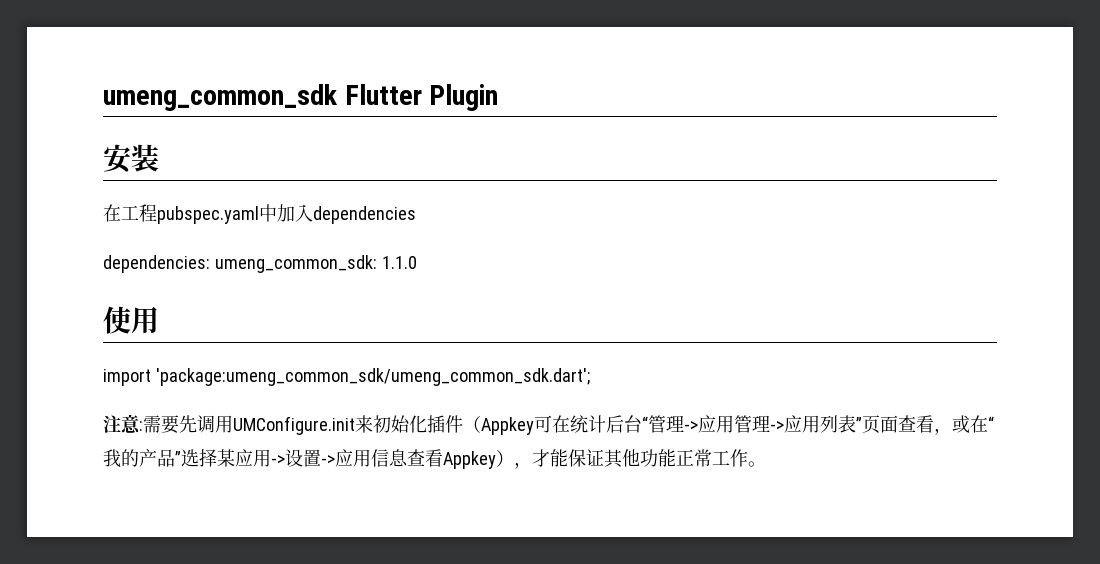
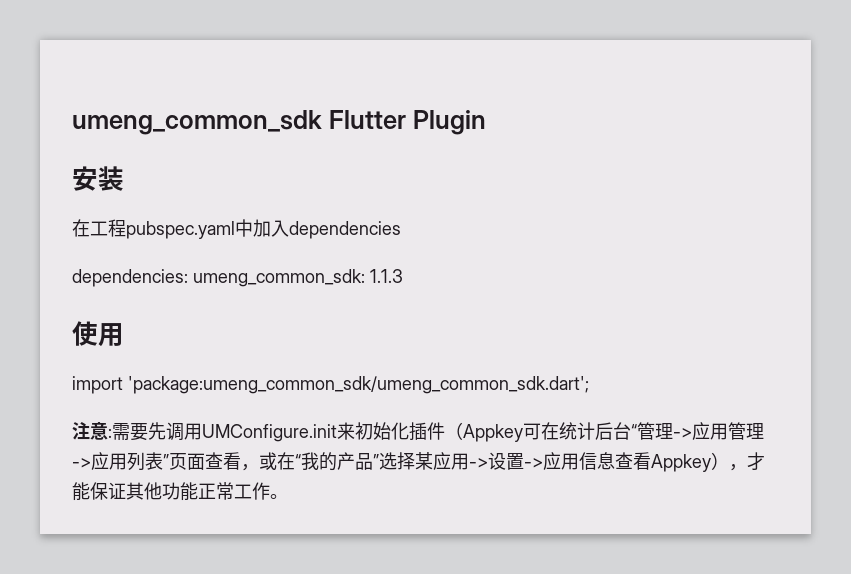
- dependencies: umeng_common_sdk: 1.1.0
+ dependencies: umeng_common_sdk: 1.1.3

